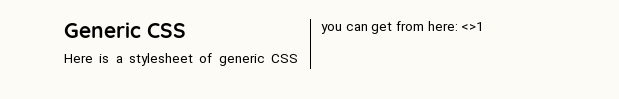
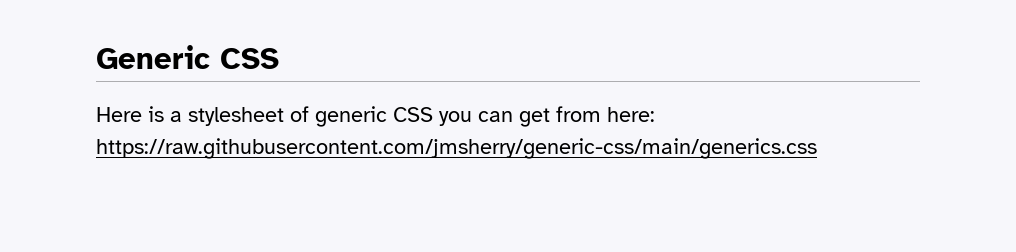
- Here is a stylesheet of generic CSS you can get from here: <>1
+ Here is a stylesheet of generic CSS you can get from here: https://raw.githubusercontent.com/jmsherry/generic-css/main/generics.css

